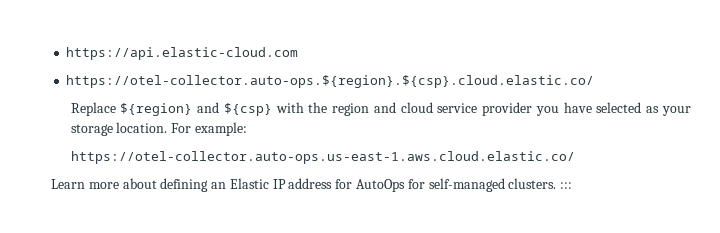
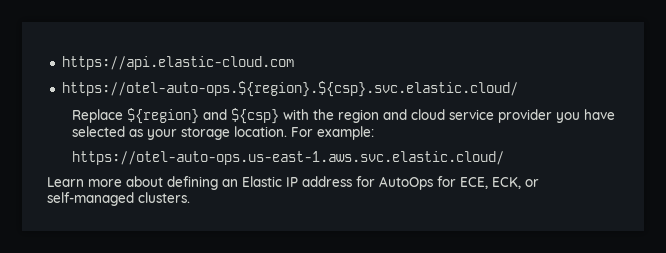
- https://otel-collector.auto-ops.${region}.${csp}.cloud.elastic.co/
+ https://otel-auto-ops.${region}.${csp}.svc.elastic.cloud/
- https://otel-collector.auto-ops.us-east-1.aws.cloud.elastic.co/
+ https://otel-auto-ops.us-east-1.aws.svc.elastic.cloud/
- Learn more about defining an Elastic IP address for AutoOps for self-managed clusters. :::
+ Learn more about defining an Elastic IP address for AutoOps for ECE, ECK, or self-managed clusters.

